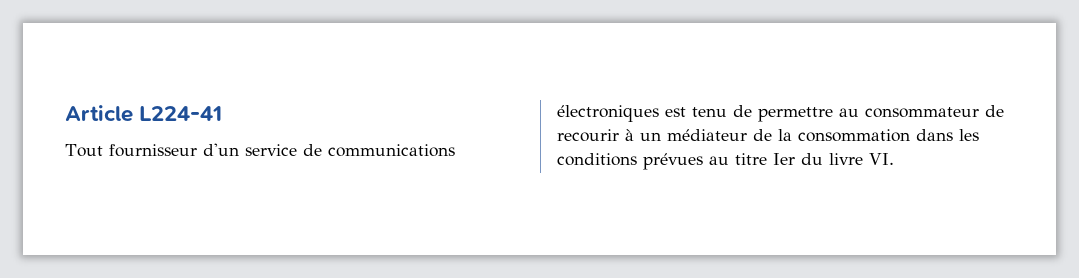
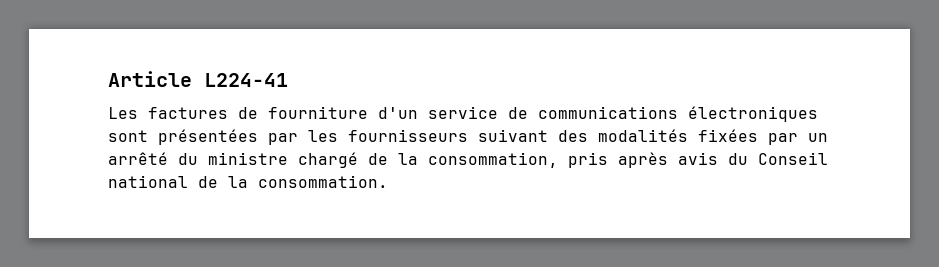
- Tout fournisseur d'un service de communications électroniques est tenu de permettre au consommateur de recourir à un médiateur de la consommation dans les conditions prévues au titre Ier du livre VI.
+ Les factures de fourniture d'un service de communications électroniques sont présentées par les fournisseurs suivant des modalités fixées par un arrêté du ministre chargé de la consommation, pris après avis du Conseil national de la consommation.

